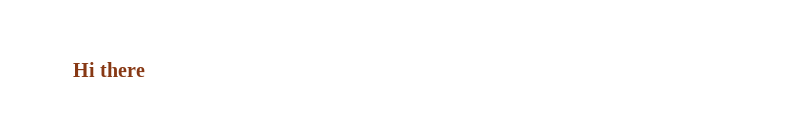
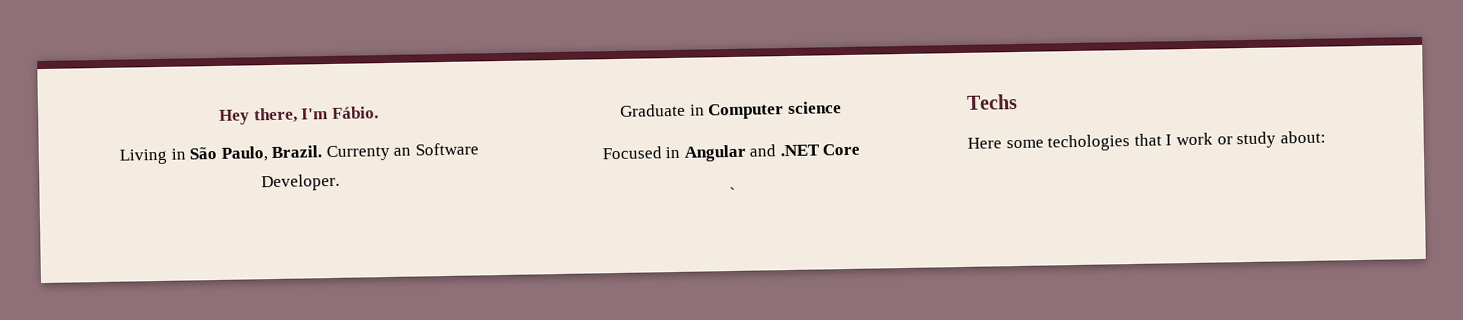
- Hi there
+ Hey there, I'm Fábio.
+ Living in São Paulo, Brazil. Currenty an Software Developer.
+ Graduate in Computer science
+ Focused in Angular and .NET Core
+ `
+ Techs
+ Here some techologies that I work or study about:

